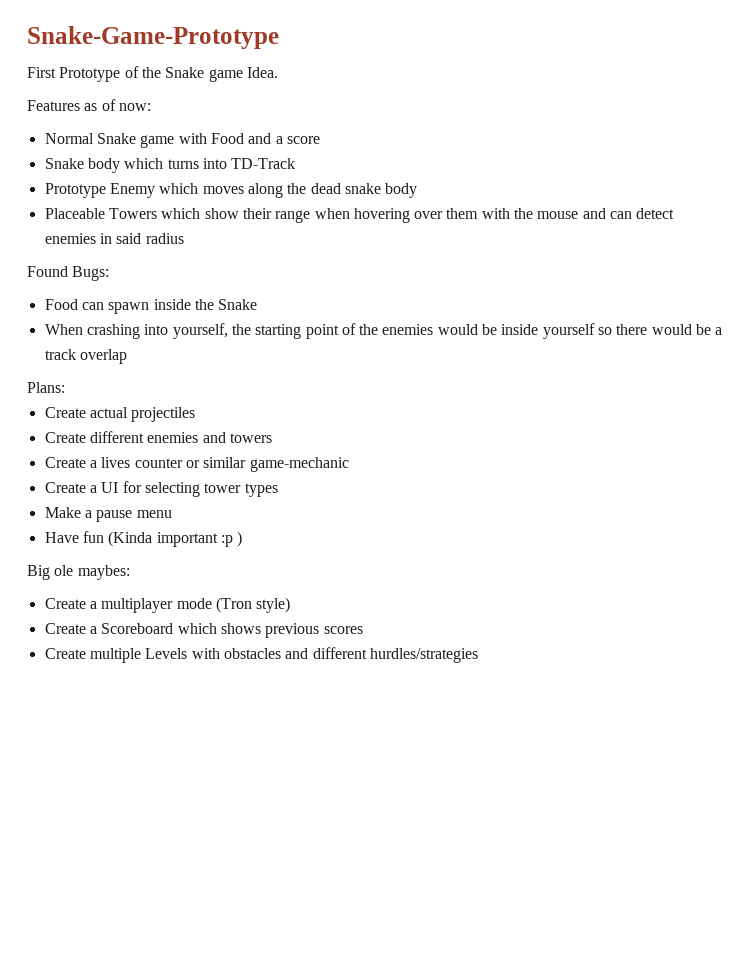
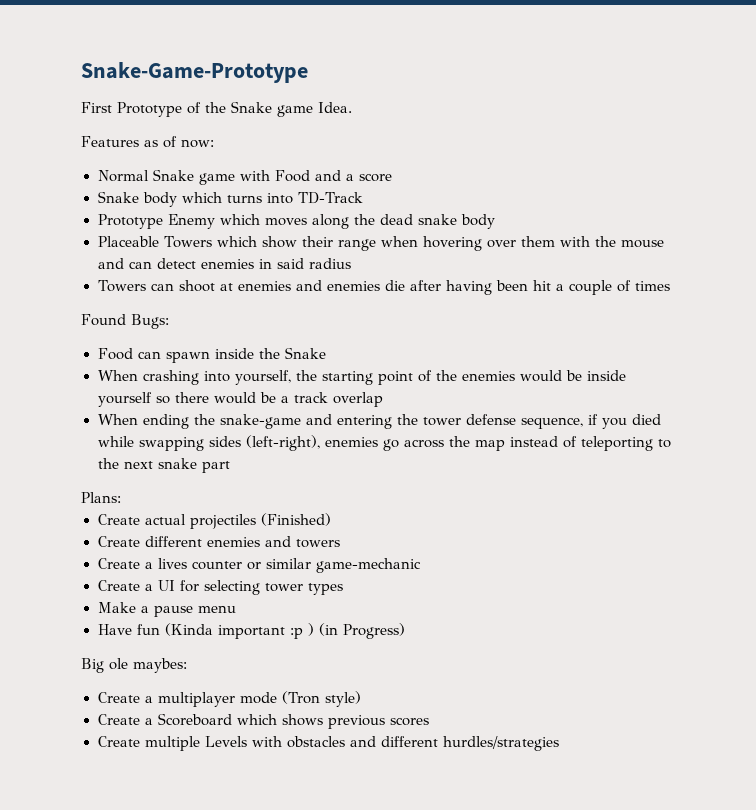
+ Towers can shoot at enemies and enemies die after having been hit a couple of times
+ When ending the snake-game and entering the tower defense sequence, if you died while swapping sides (left-right), enemies go across the map instead of teleporting to the next snake part
- Create actual projectiles
+ Create actual projectiles (Finished)
- Have fun (Kinda important :p )
+ Have fun (Kinda important :p ) (in Progress)

